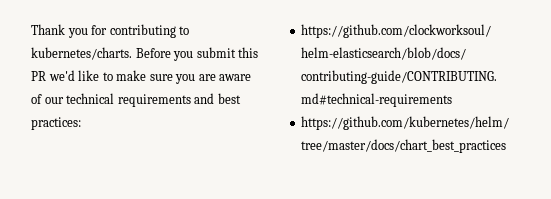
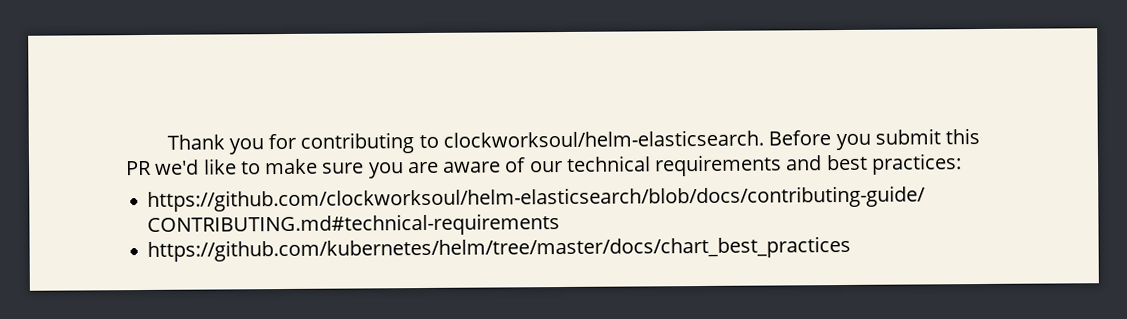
- Thank you for contributing to kubernetes/charts.
+ Thank you for contributing to clockworksoul/helm-elasticsearch.

